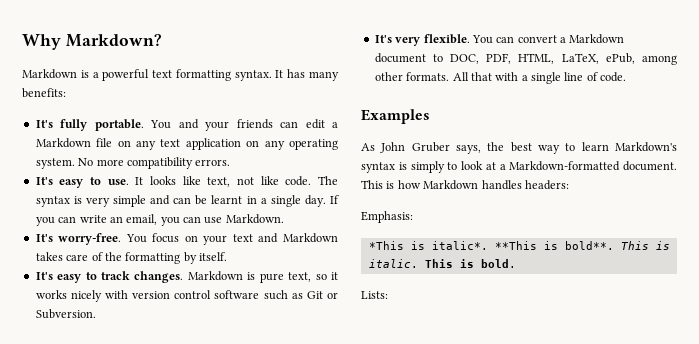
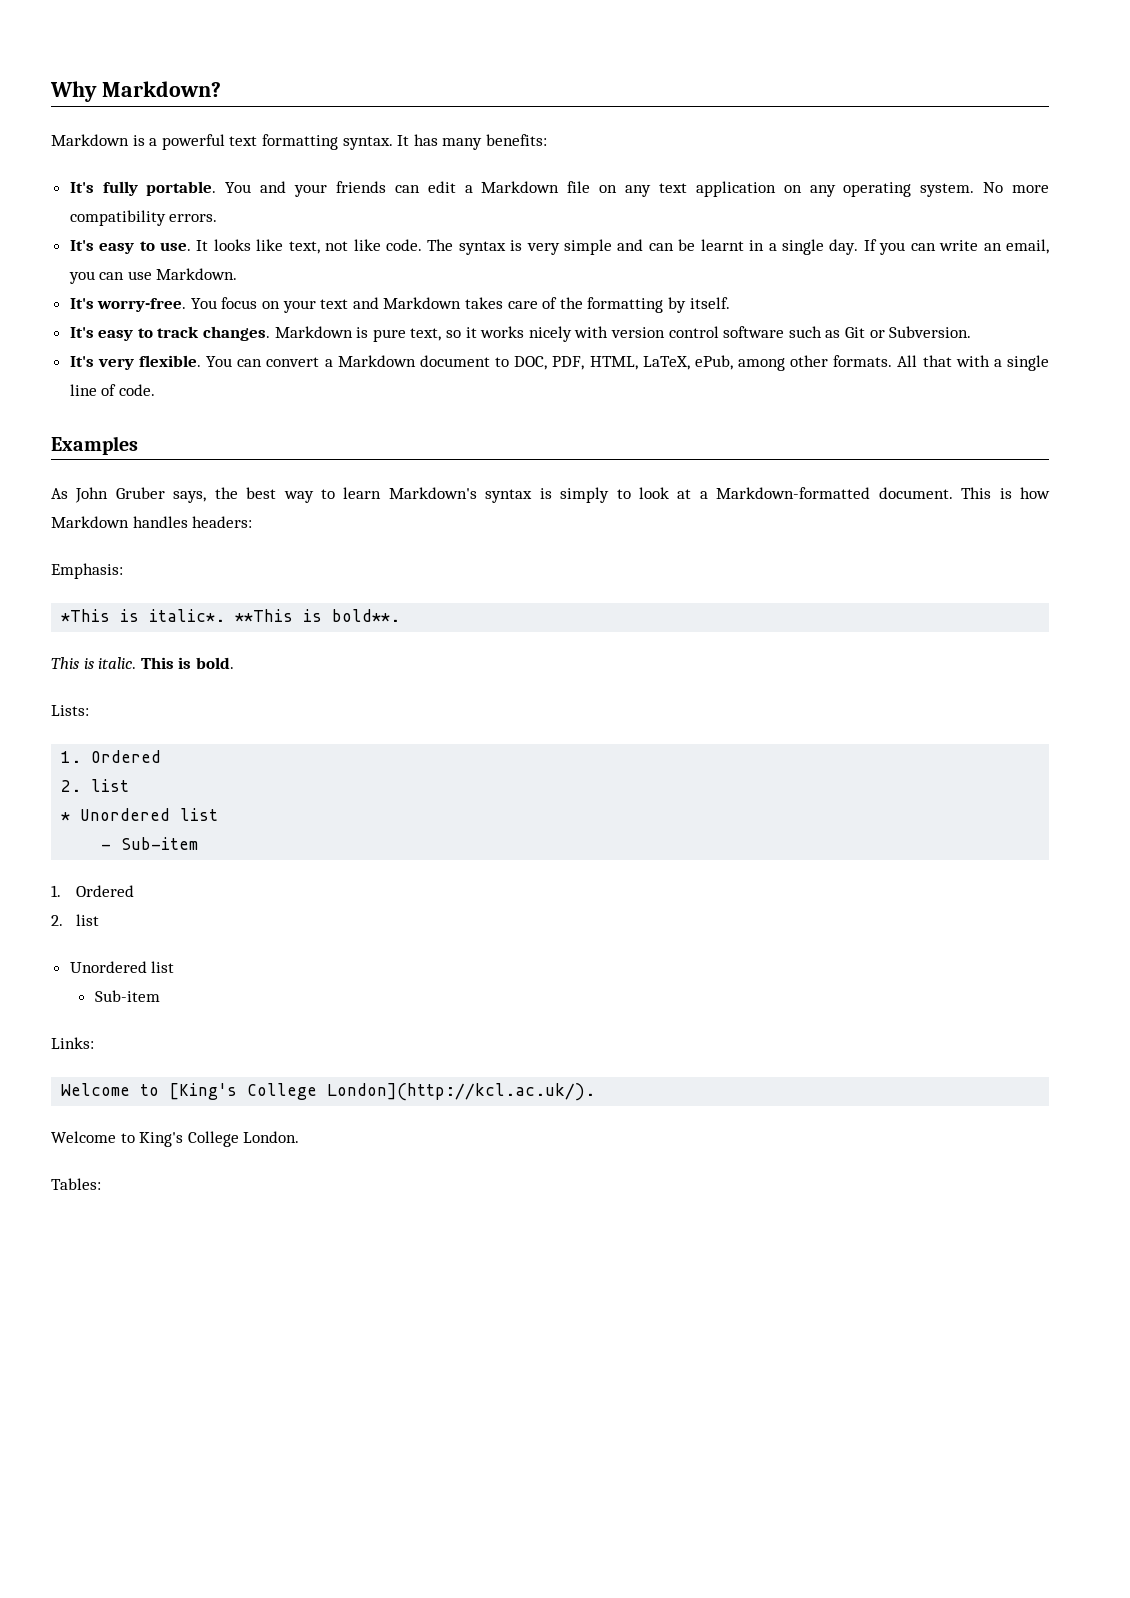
- **This is bold**. This is italic.
+ **This is bold**.
+ This is italic.
  Lists:
+ 1. Ordered
+ 2. list
+ * Unordered list
+ - Sub-item
+ 1. Ordered
+ 2. list
+ Unordered list
+ Sub-item
+ Links:
+ Welcome to [King's College London](http://kcl.ac.uk/).
+ Welcome to King's College London.
+ Tables:

